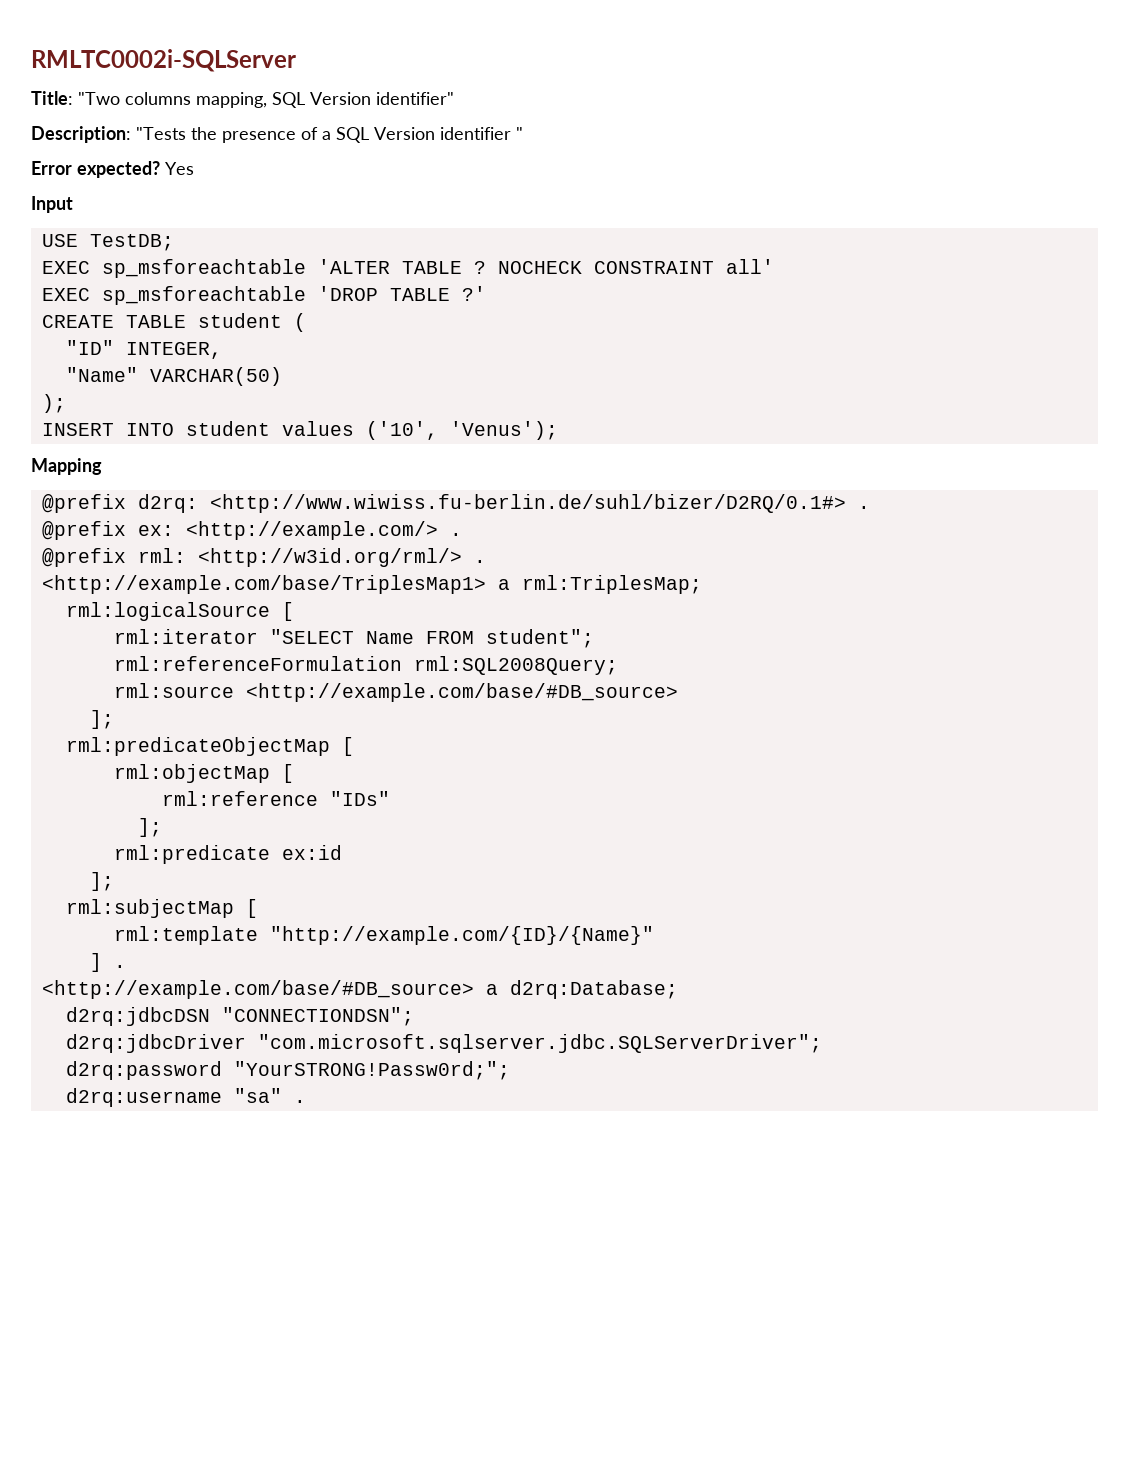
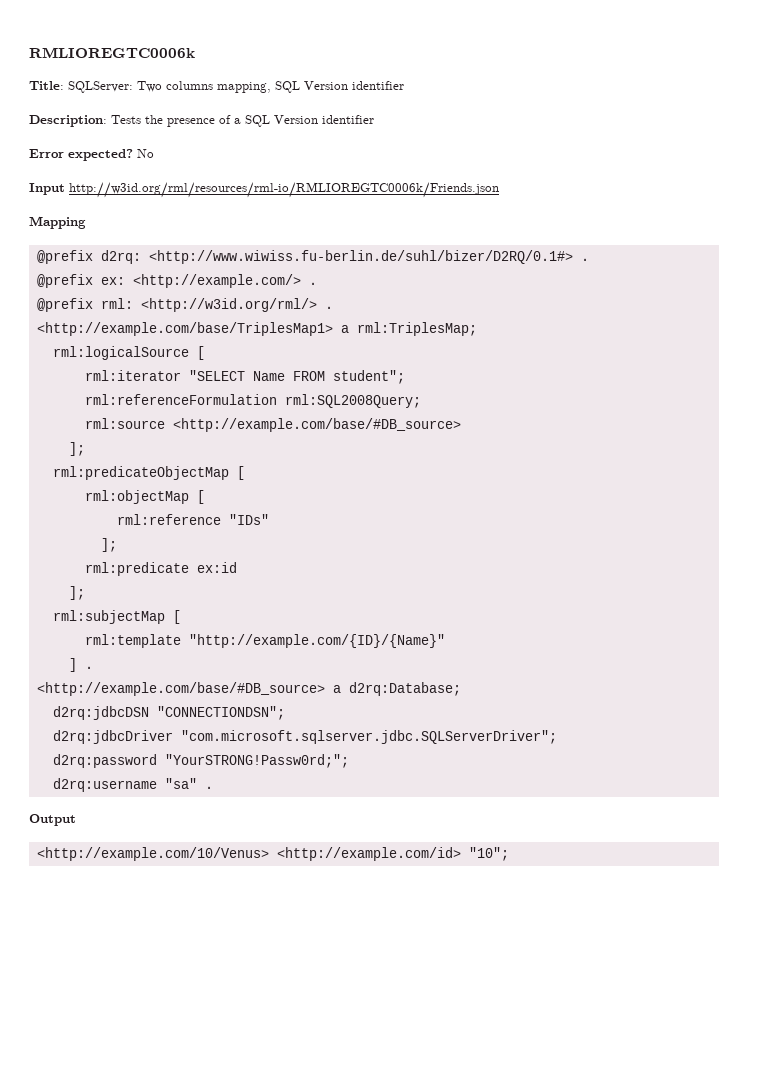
- RMLTC0002i-SQLServer
+ RMLIOREGTC0006k
- Title: "Two columns mapping, SQL Version identifier"
+ Title: SQLServer: Two columns mapping, SQL Version identifier
- Description: "Tests the presence of a SQL Version identifier "
+ Description: Tests the presence of a SQL Version identifier
- Yes
+ No
- Input
- USE TestDB;
- EXEC sp_msforeachtable 'ALTER TABLE ? NOCHECK CONSTRAINT all'
- EXEC sp_msforeachtable 'DROP TABLE ?'
- CREATE TABLE student (
- "ID" INTEGER,
- "Name" VARCHAR(50)
- );
- INSERT INTO student values ('10', 'Venus');
+ Input http://w3id.org/rml/resources/rml-io/RMLIOREGTC0006k/Friends.json
+ Output
+ <http://example.com/10/Venus> <http://example.com/id> "10";

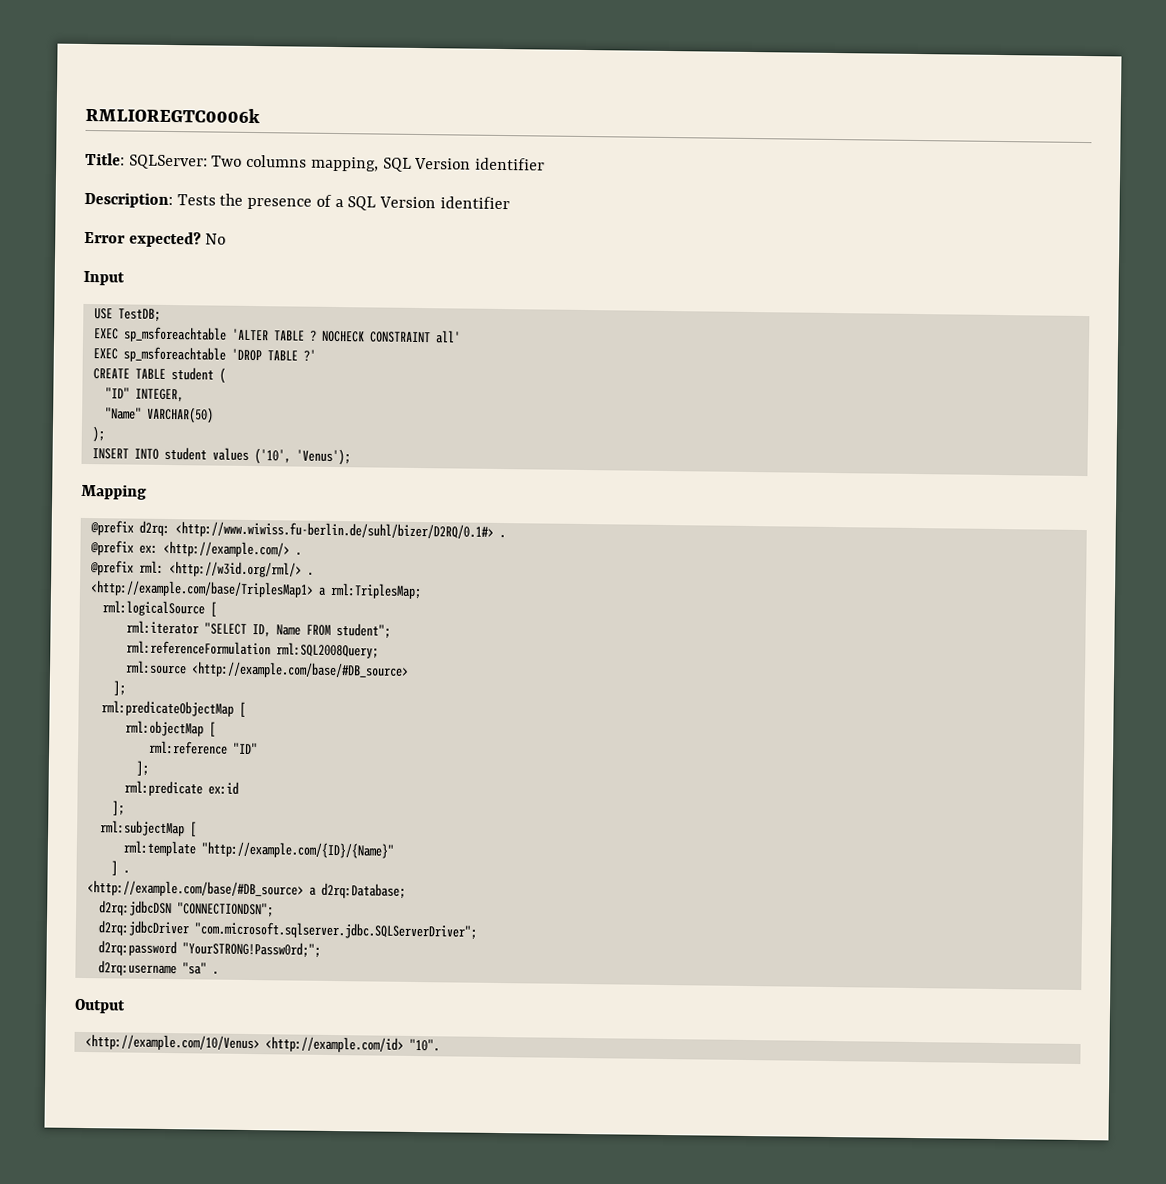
- Input http://w3id.org/rml/resources/rml-io/RMLIOREGTC0006k/Friends.json
+ Input
+ USE TestDB;
+ EXEC sp_msforeachtable 'ALTER TABLE ? NOCHECK CONSTRAINT all'
+ EXEC sp_msforeachtable 'DROP TABLE ?'
+ CREATE TABLE student (
+ "ID" INTEGER,
+ "Name" VARCHAR(50)
+ );
+ INSERT INTO student values ('10', 'Venus');
- rml:iterator "SELECT Name FROM student";
+ rml:iterator "SELECT ID, Name FROM student";
- rml:reference "IDs"
+ rml:reference "ID"
- <http://example.com/10/Venus> <http://example.com/id> "10";
+ <http://example.com/10/Venus> <http://example.com/id> "10".

